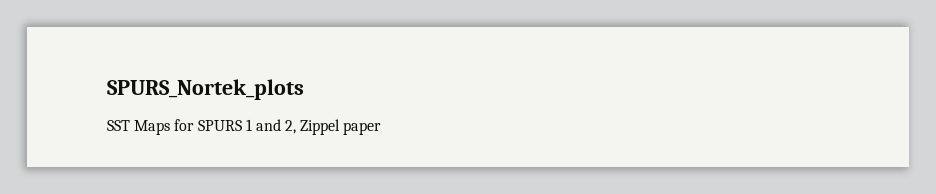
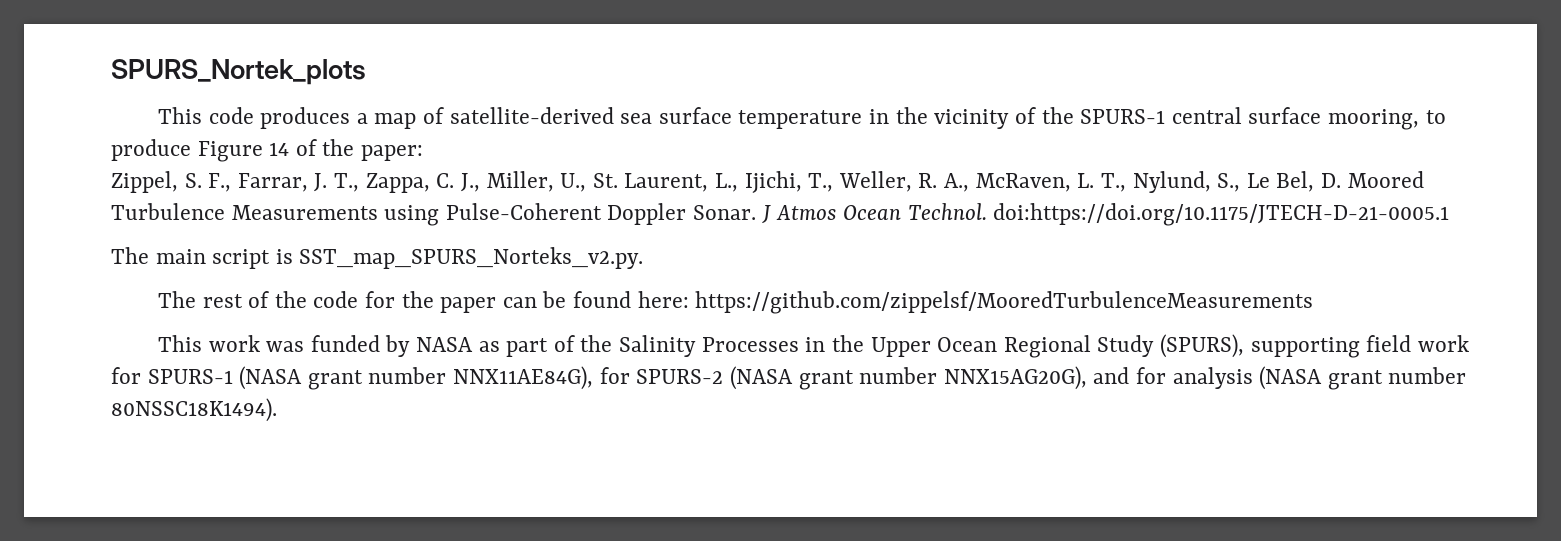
- SST Maps for SPURS 1 and 2, Zippel paper
+ This code produces a map of satellite-derived sea surface temperature in the vicinity of the SPURS-1 central surface mooring, to produce Figure 14 of the paper:
+ Zippel, S. F., Farrar, J. T., Zappa, C. J., Miller, U., St. Laurent, L., Ijichi, T., Weller, R. A., McRaven, L. T., Nylund, S., Le Bel, D. Moored Turbulence Measurements using Pulse-Coherent Doppler Sonar. J Atmos Ocean Technol. doi:https://doi.org/10.1175/JTECH-D-21-0005.1
+ The main script is SST_map_SPURS_Norteks_v2.py.
+ The rest of the code for the paper can be found here: https://github.com/zippelsf/MooredTurbulenceMeasurements
+ This work was funded by NASA as part of the Salinity Processes in the Upper Ocean Regional Study (SPURS), supporting field work for SPURS-1 (NASA grant number NNX11AE84G), for SPURS-2 (NASA grant number NNX15AG20G), and for analysis (NASA grant number 80NSSC18K1494).

